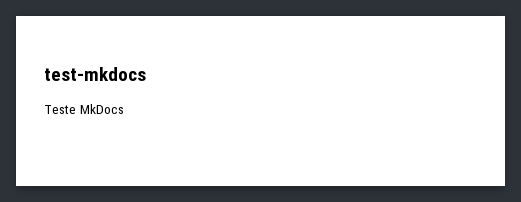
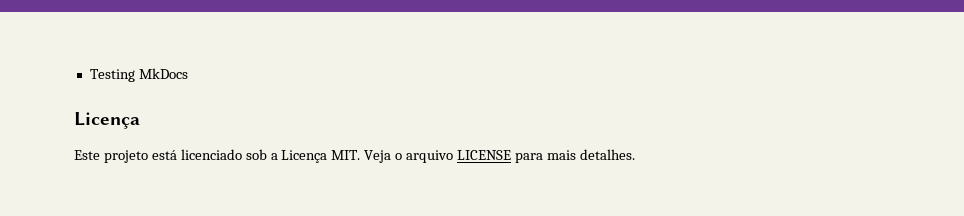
- test-mkdocs
- Teste MkDocs
+ Testing MkDocs
+ Licença
+ Este projeto está licenciado sob a Licença MIT. Veja o arquivo LICENSE para mais detalhes.

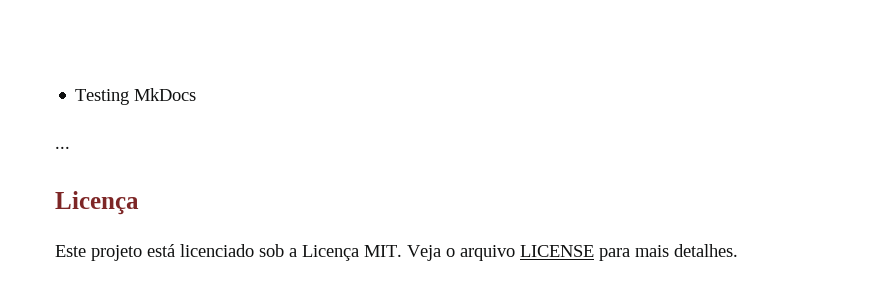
+ ...

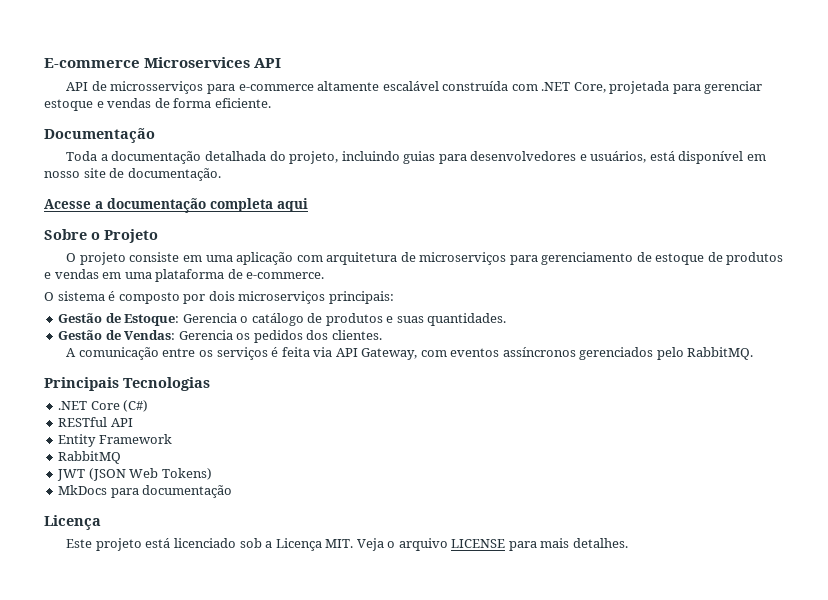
- Testing MkDocs
- ...
+ E-commerce Microservices API
+ API de microsserviços para e-commerce altamente escalável construída com .NET Core, projetada para gerenciar estoque e vendas de forma eficiente.
+ Documentação
+ Toda a documentação detalhada do projeto, incluindo guias para desenvolvedores e usuários, está disponível em nosso site de documentação.
+ Acesse a documentação completa aqui
+ Sobre o Projeto
+ O projeto consiste em uma aplicação com arquitetura de microserviços para gerenciamento de estoque de produtos e vendas em uma plataforma de e-commerce.
+ O sistema é composto por dois microserviços principais:
+ Gestão de Estoque: Gerencia o catálogo de produtos e suas quantidades.
+ Gestão de Vendas: Gerencia os pedidos dos clientes.
+ A comunicação entre os serviços é feita via API Gateway, com eventos assíncronos gerenciados pelo RabbitMQ.
+ Principais Tecnologias
+ .NET Core (C#)
+ RESTful API
+ Entity Framework
+ RabbitMQ
+ JWT (JSON Web Tokens)
+ MkDocs para documentação

